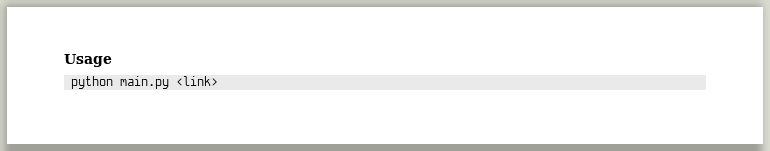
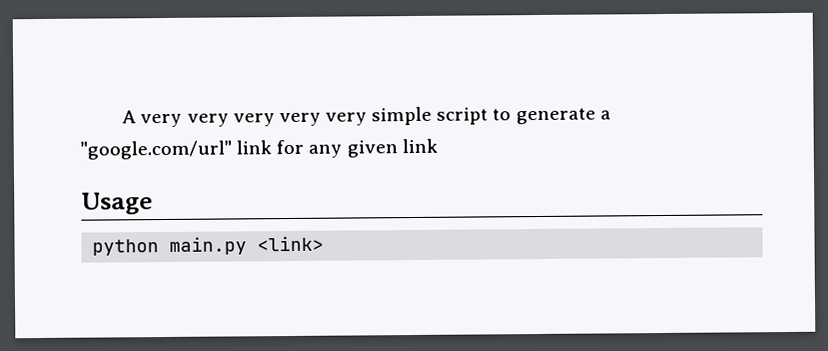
+ A very very very very very simple script to generate a "google.com/url" link for any given link

